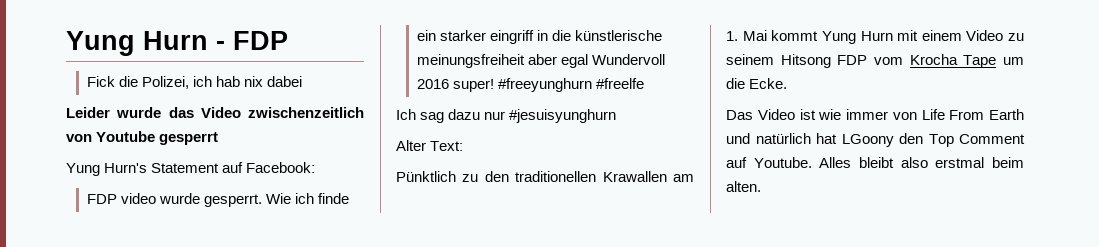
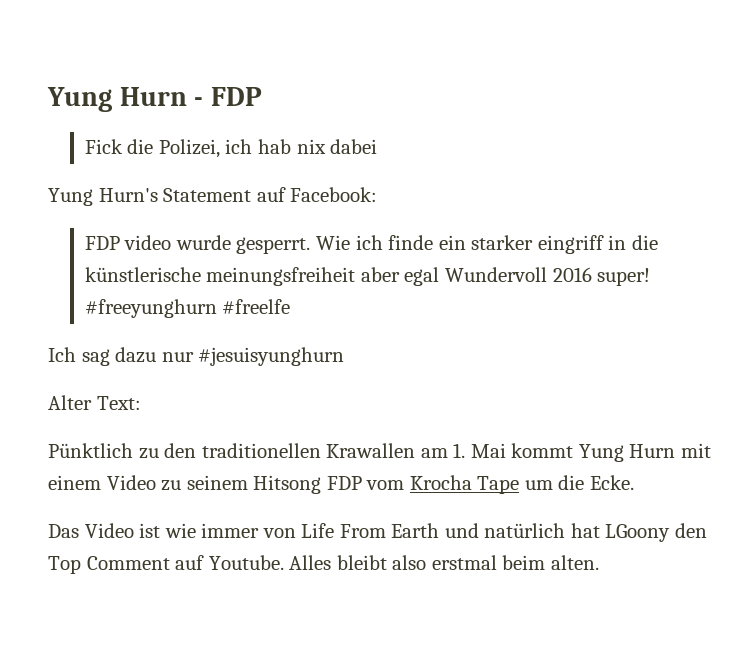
- Leider wurde das Video zwischenzeitlich von Youtube gesperrt

